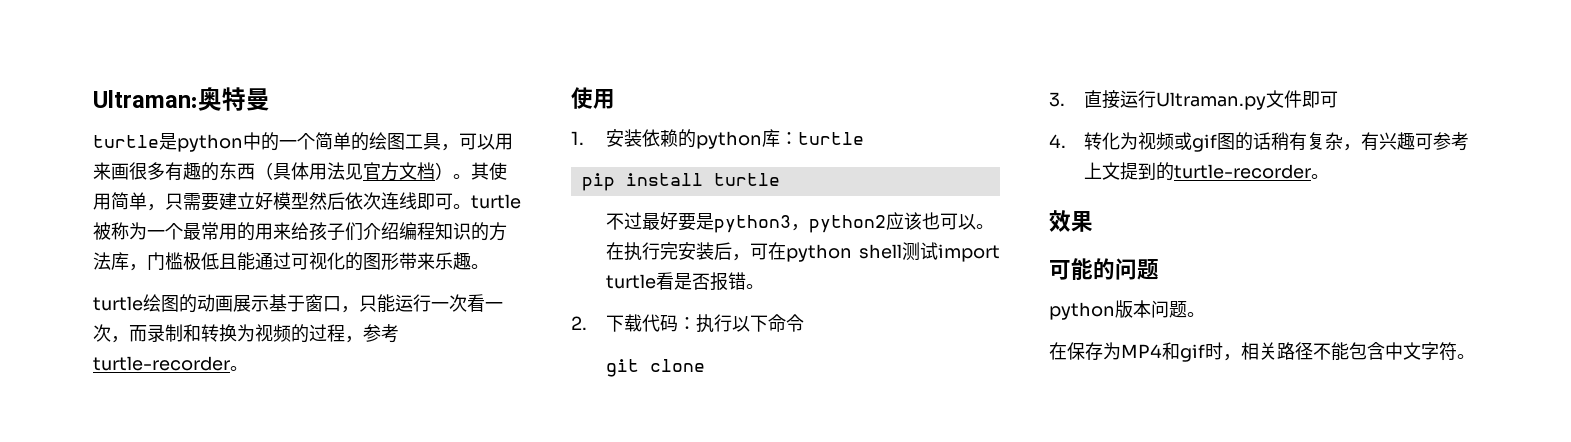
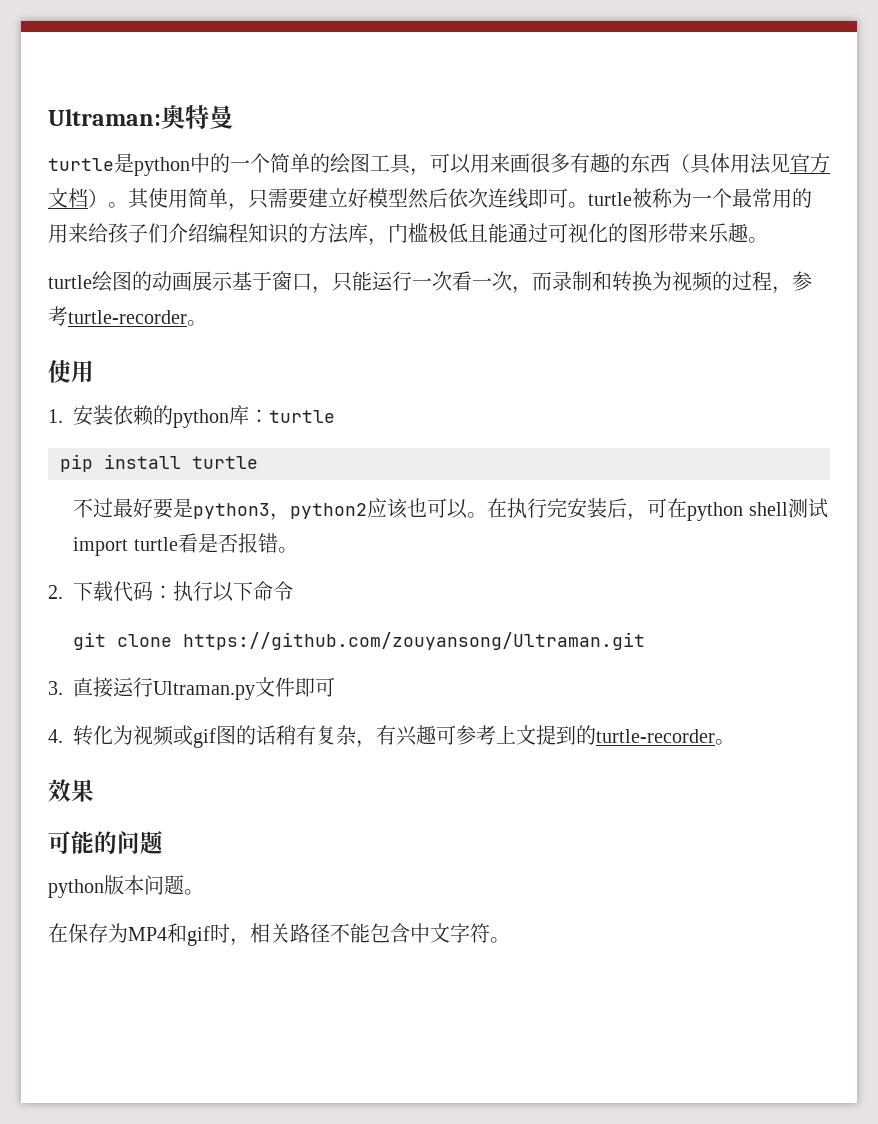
- git clone
+ git clone https://github.com/zouyansong/Ultraman.git

